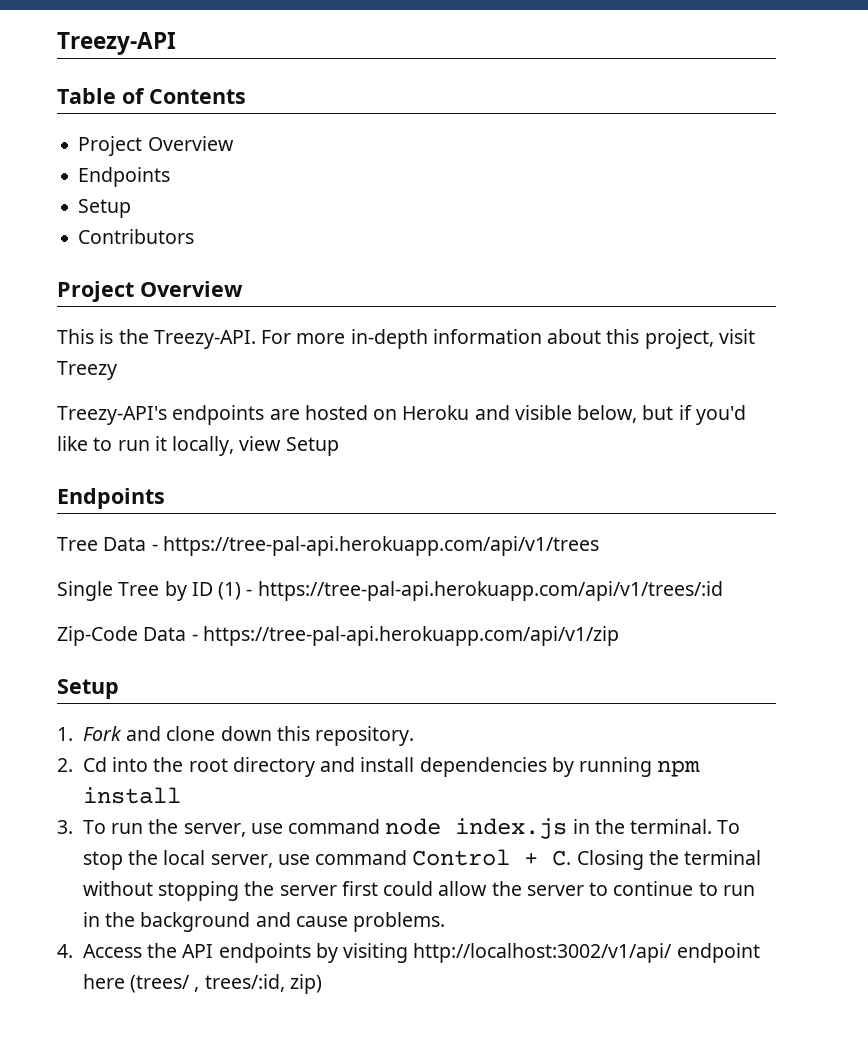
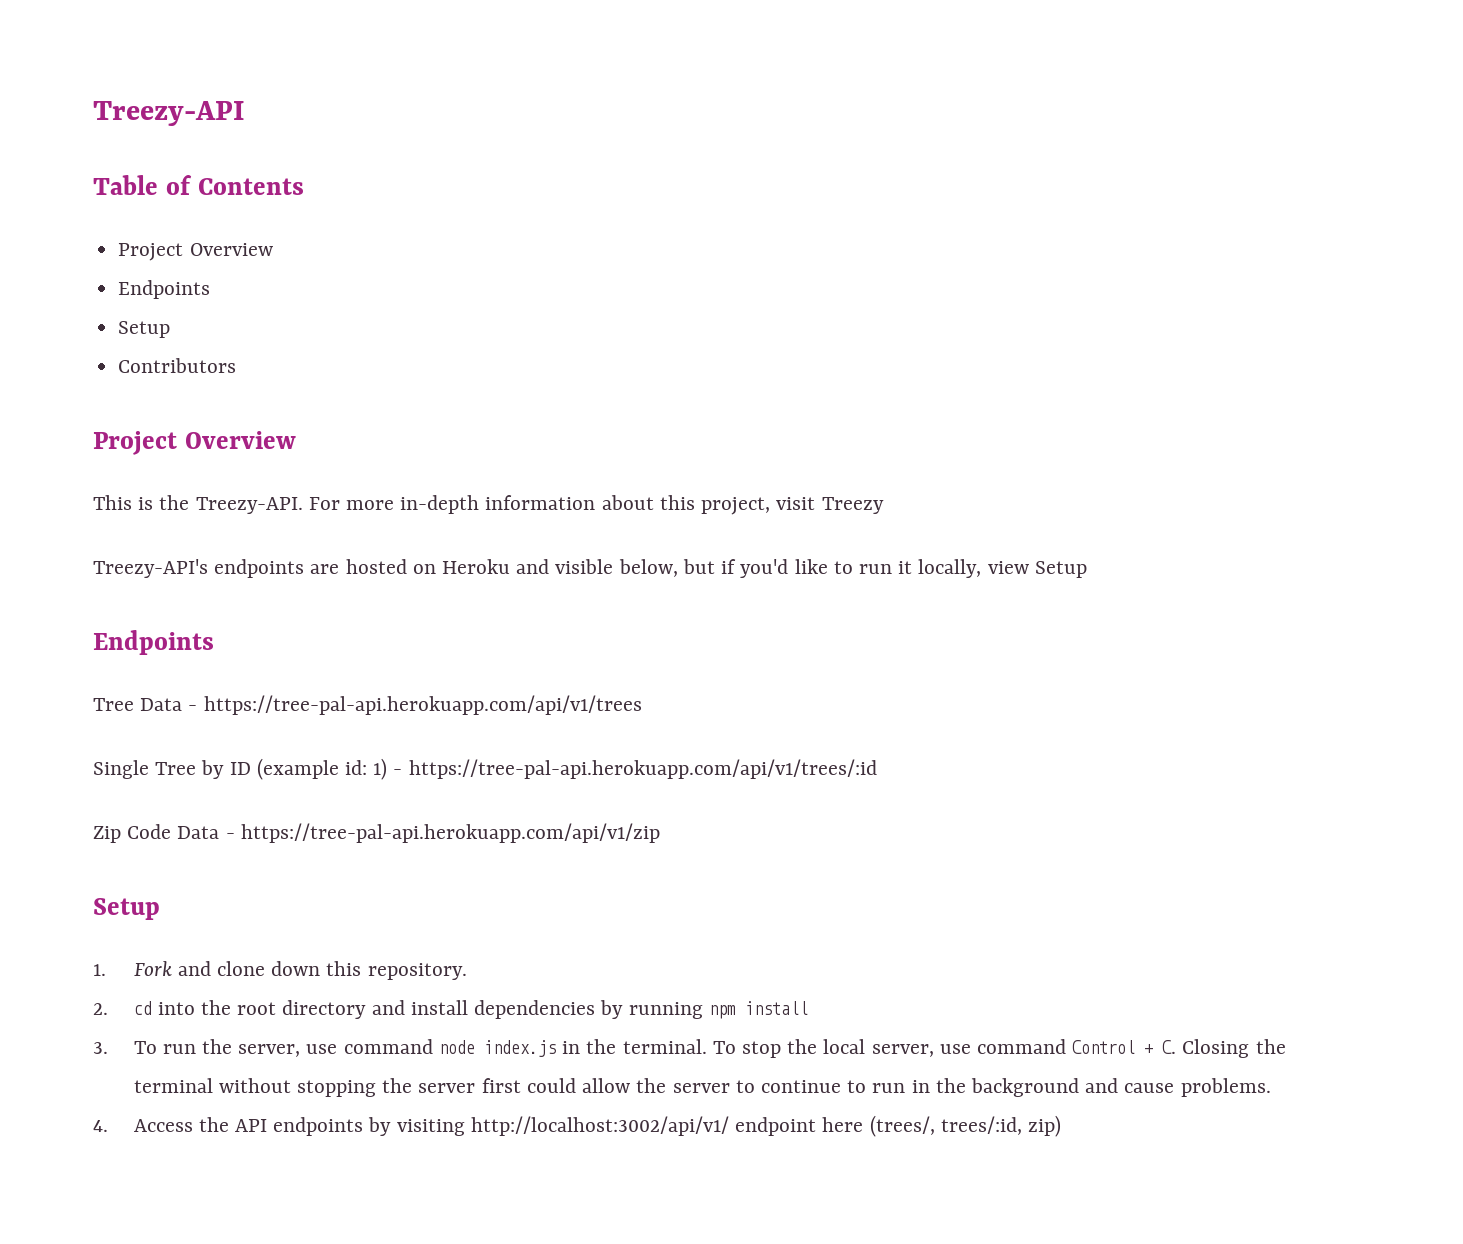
- Single Tree by ID (1) - https://tree-pal-api.herokuapp.com/api/v1/trees/:id
+ Single Tree by ID (example id: 1) - https://tree-pal-api.herokuapp.com/api/v1/trees/:id
- Zip-Code Data - https://tree-pal-api.herokuapp.com/api/v1/zip
+ Zip Code Data - https://tree-pal-api.herokuapp.com/api/v1/zip
- 2. Cd into the root directory and install dependencies by running npm install
+ 2. cd into the root directory and install dependencies by running npm install
- 4. Access the API endpoints by visiting http://localhost:3002/v1/api/ endpoint here (trees/ , trees/:id, zip)
+ 4. Access the API endpoints by visiting http://localhost:3002/api/v1/ endpoint here (trees/, trees/:id, zip)

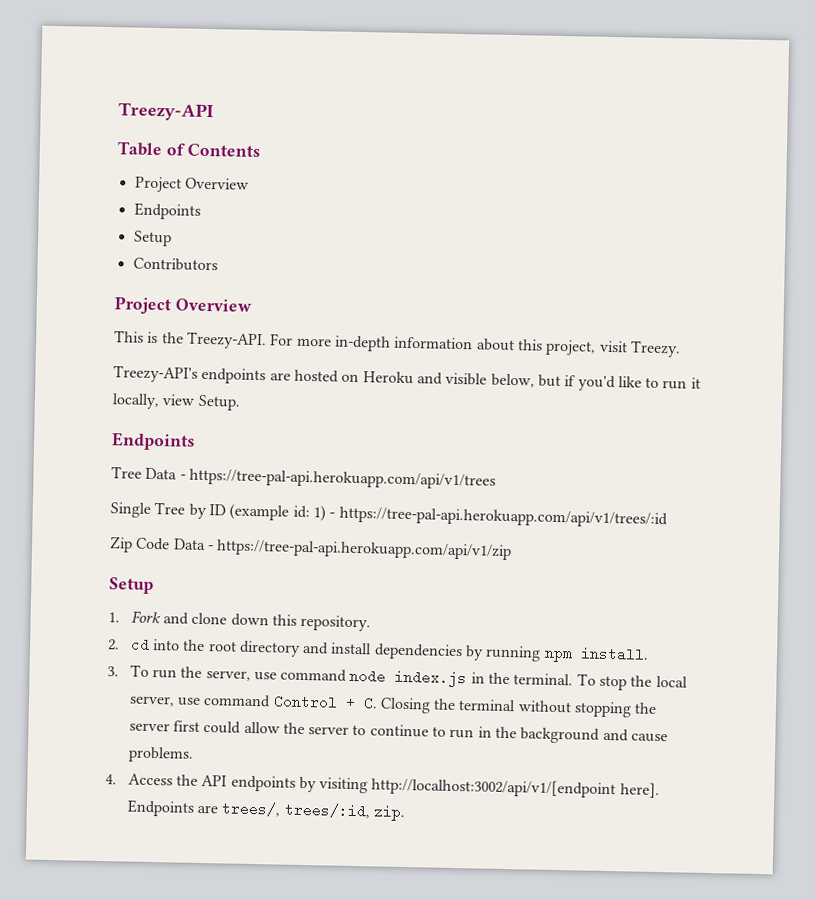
- For more in-depth information about this project, visit Treezy
+ For more in-depth information about this project, visit Treezy.
- Treezy-API's endpoints are hosted on Heroku and visible below, but if you'd like to run it locally, view Setup
+ Treezy-API's endpoints are hosted on Heroku and visible below, but if you'd like to run it locally, view Setup.
- 2. cd into the root directory and install dependencies by running npm install
+ 2. cd into the root directory and install dependencies by running npm install.
- 4. Access the API endpoints by visiting http://localhost:3002/api/v1/ endpoint here (trees/, trees/:id, zip)
+ 4. Access the API endpoints by visiting http://localhost:3002/api/v1/[endpoint here]. Endpoints are trees/, trees/:id, zip.

